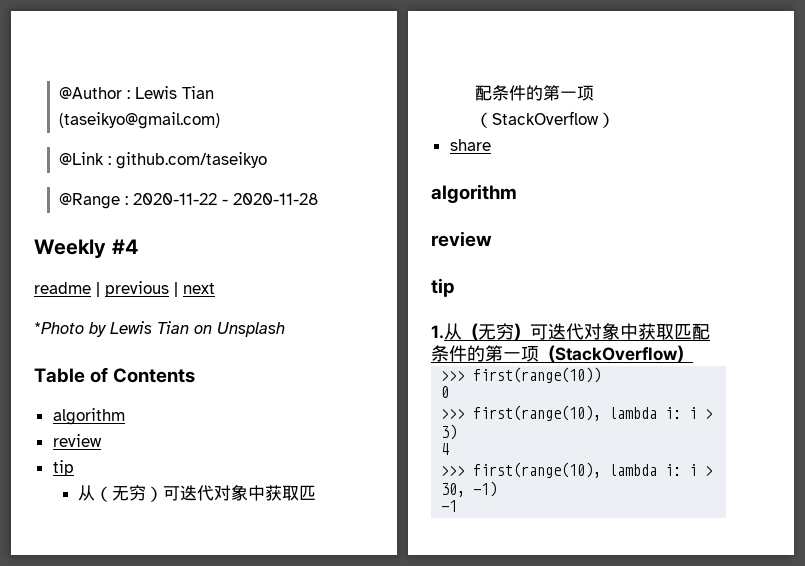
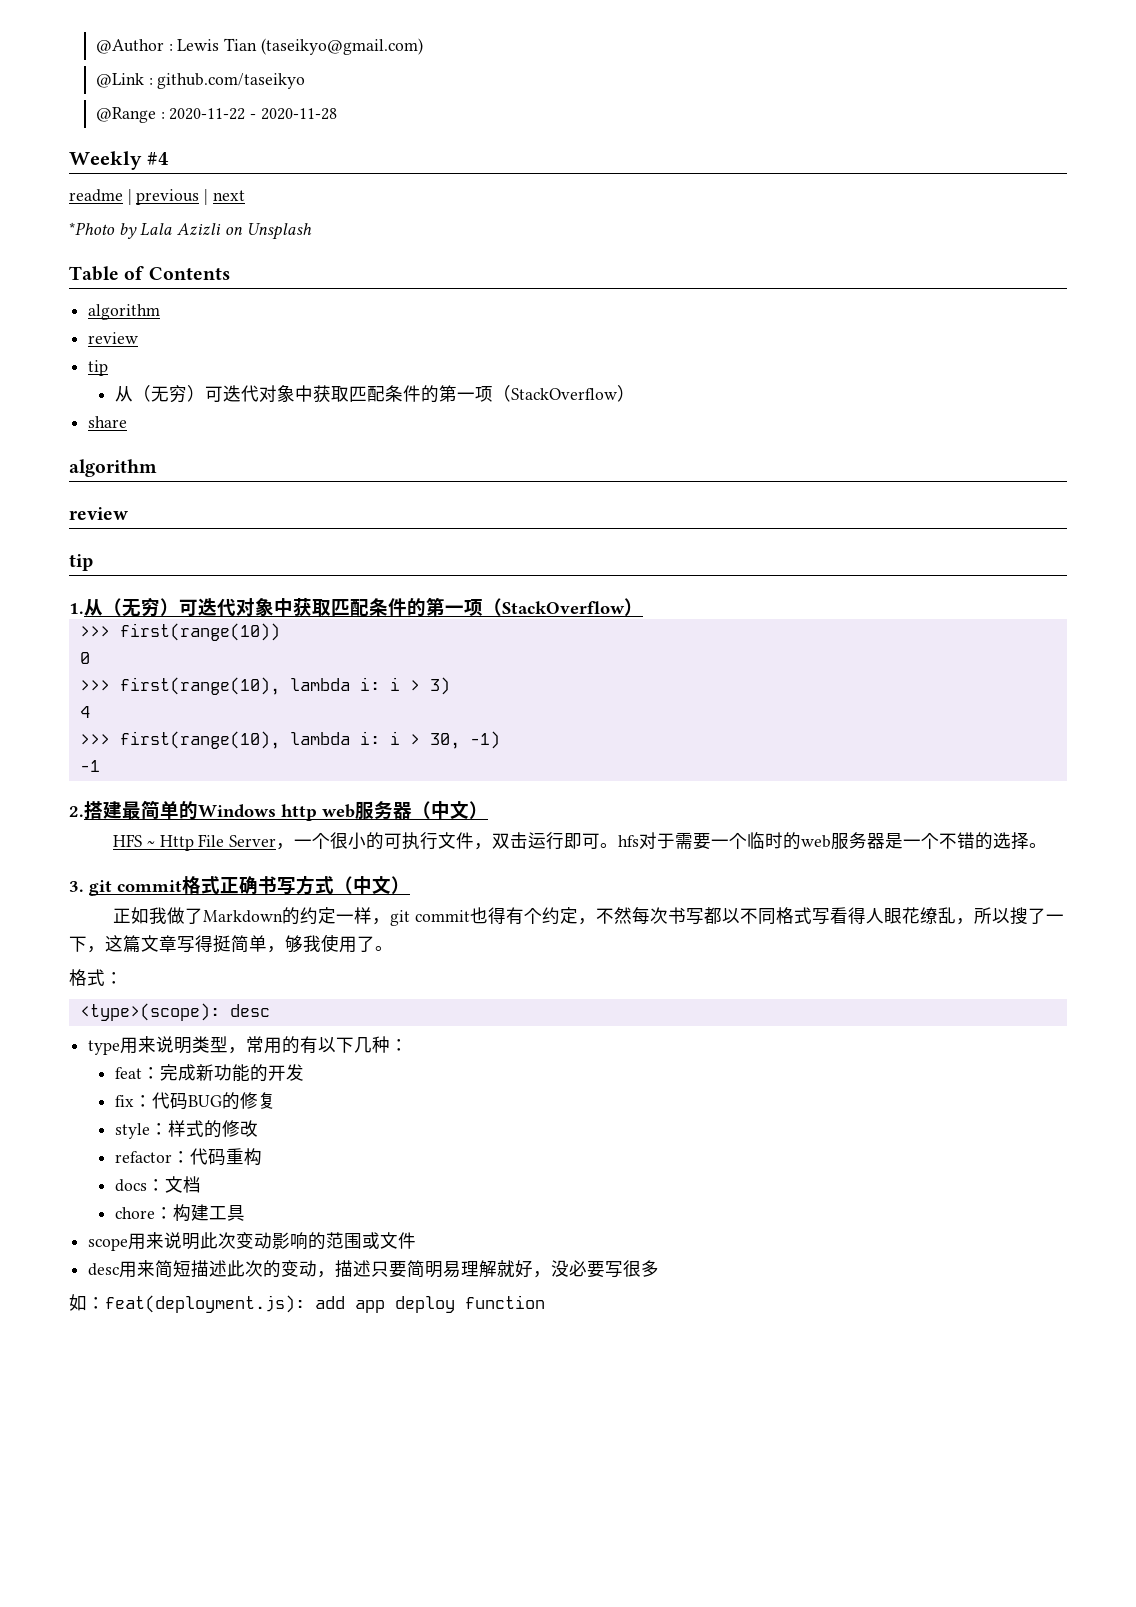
- *Photo by Lewis Tian on Unsplash
+ *Photo by Lala Azizli on Unsplash
+ 2.搭建最简单的Windows http web服务器（中文）
+ HFS ~ Http File Server，一个很小的可执行文件，双击运行即可。hfs对于需要一个临时的web服务器是一个不错的选择。
+ 3. git commit格式正确书写方式（中文）
+ 正如我做了Markdown的约定一样，git commit也得有个约定，不然每次书写都以不同格式写看得人眼花缭乱，所以搜了一下，这篇文章写得挺简单，够我使用了。
+ 格式：
+ <type>(scope): desc
+ type用来说明类型，常用的有以下几种：
+ feat：完成新功能的开发
+ fix：代码BUG的修复
+ style：样式的修改
+ refactor：代码重构
+ docs：文档
+ chore：构建工具
+ scope用来说明此次变动影响的范围或文件
+ desc用来简短描述此次的变动，描述只要简明易理解就好，没必要写很多
+ 如：feat(deployment.js): add app deploy function

